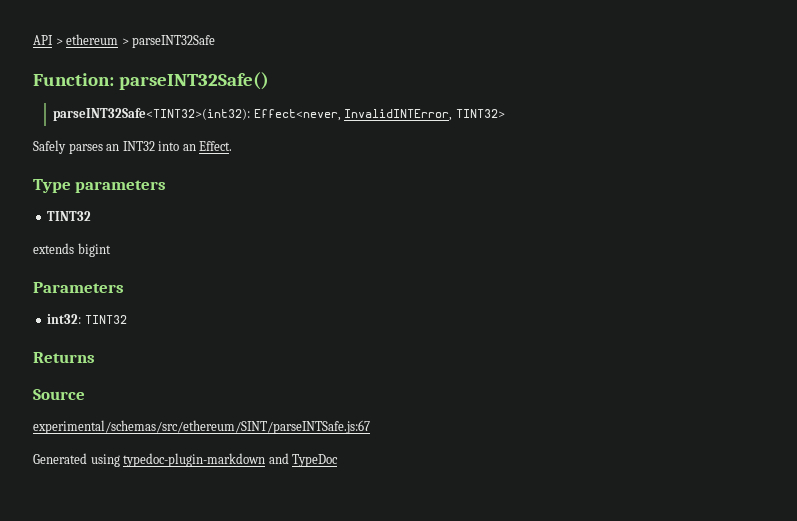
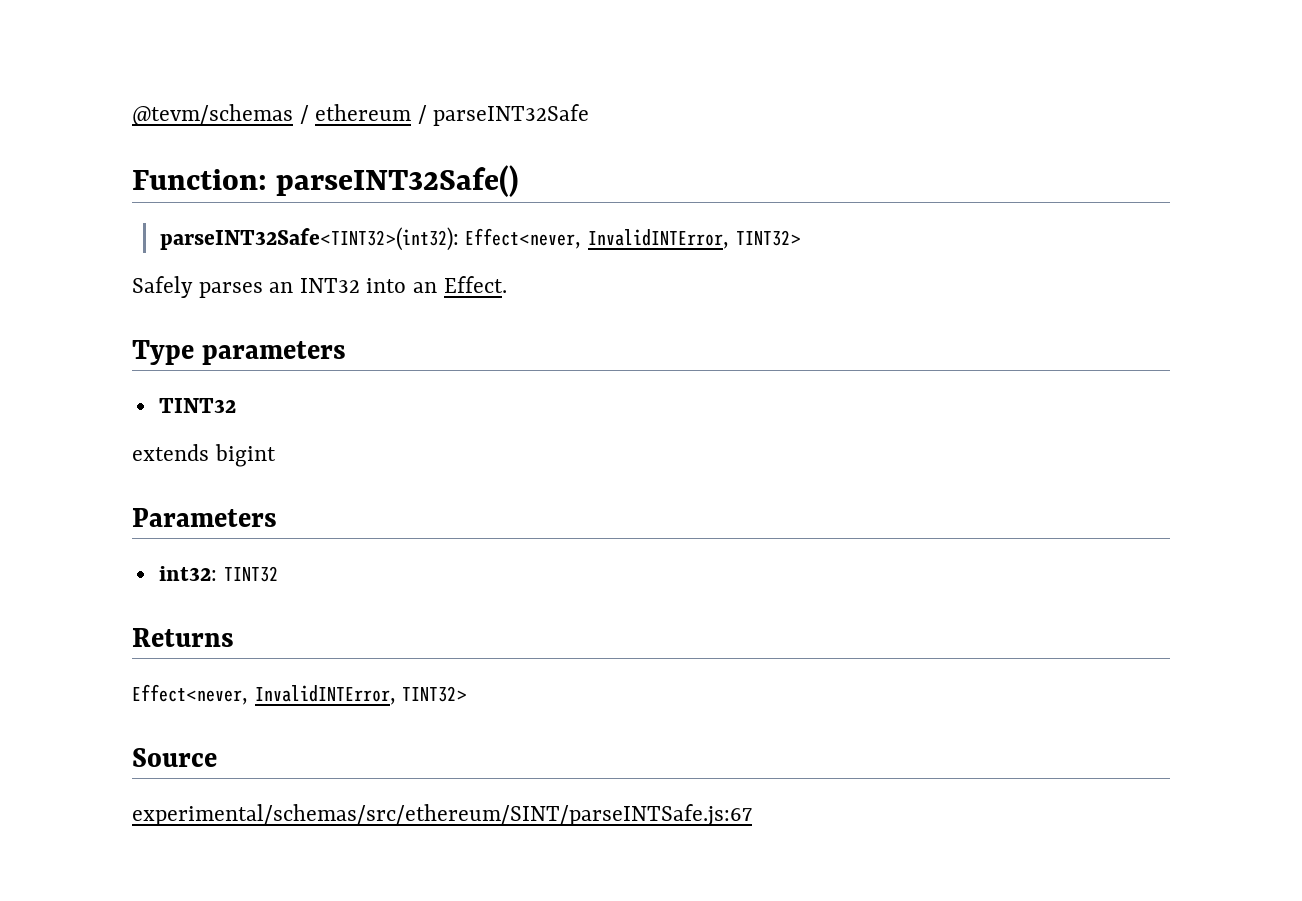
- API > ethereum > parseINT32Safe
+ @tevm/schemas / ethereum / parseINT32Safe
  Returns
+ Effect<never, InvalidINTError, TINT32>
- Generated using typedoc-plugin-markdown and TypeDoc

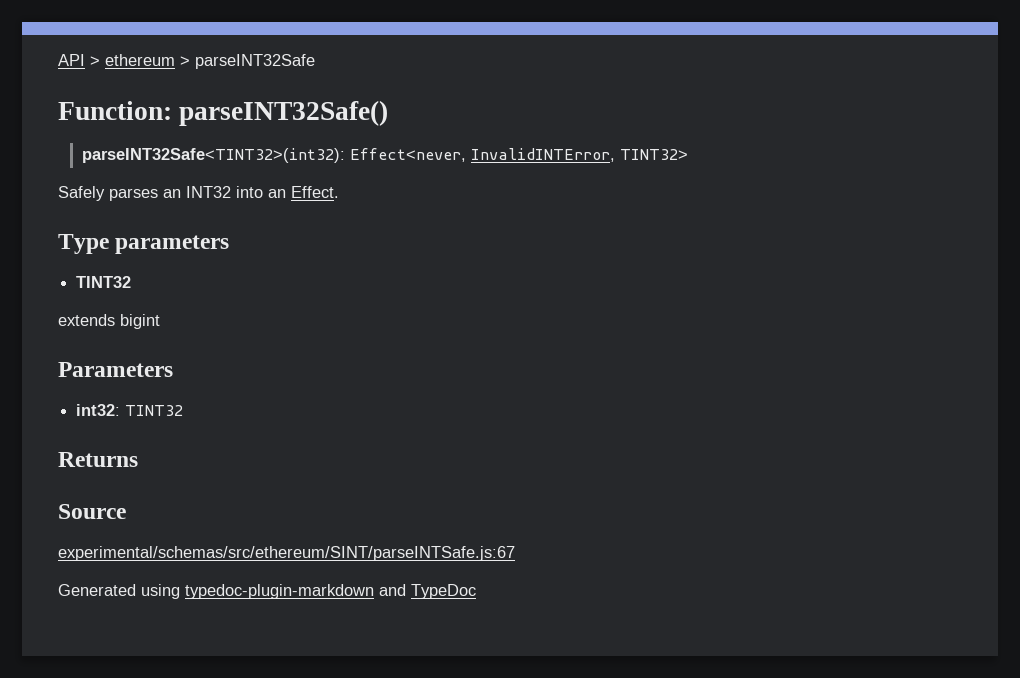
- @tevm/schemas / ethereum / parseINT32Safe
+ API > ethereum > parseINT32Safe
  Returns
- Effect<never, InvalidINTError, TINT32>
+ Generated using typedoc-plugin-markdown and TypeDoc

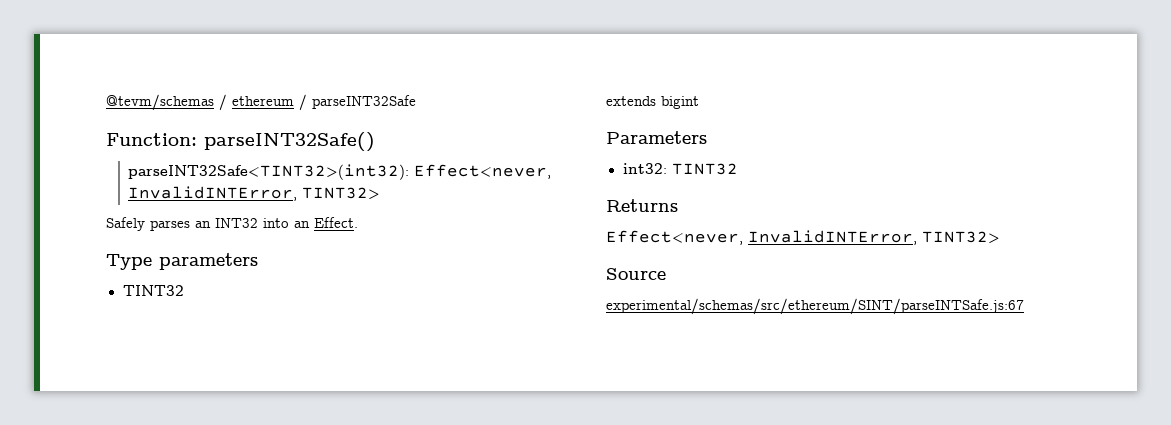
- API > ethereum > parseINT32Safe
+ @tevm/schemas / ethereum / parseINT32Safe
  Returns
+ Effect<never, InvalidINTError, TINT32>
- Generated using typedoc-plugin-markdown and TypeDoc

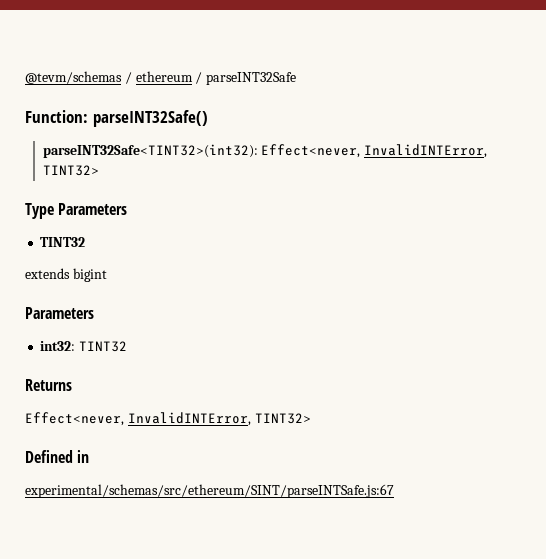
- Safely parses an INT32 into an Effect.
- Type parameters
+ Type Parameters
- Source
+ Defined in

